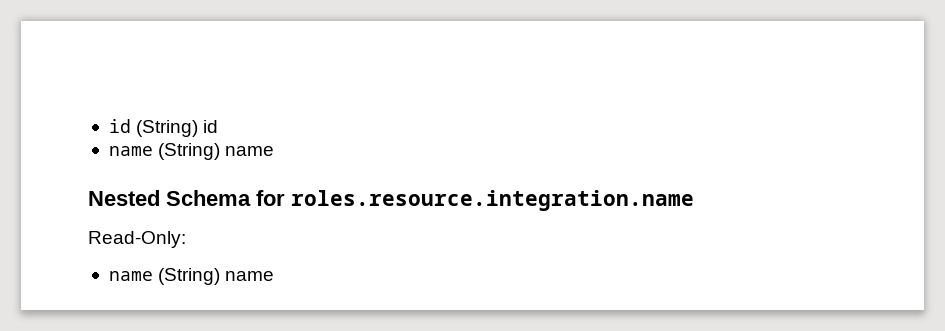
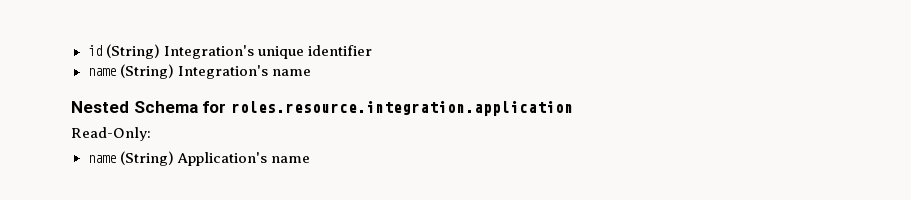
- id (String) id
- name (String) name
+ id (String) Integration's unique identifier
+ name (String) Integration's name
- Nested Schema for roles.resource.integration.name
+ Nested Schema for roles.resource.integration.application
  Read-Only:
- name (String) name
+ name (String) Application's name

